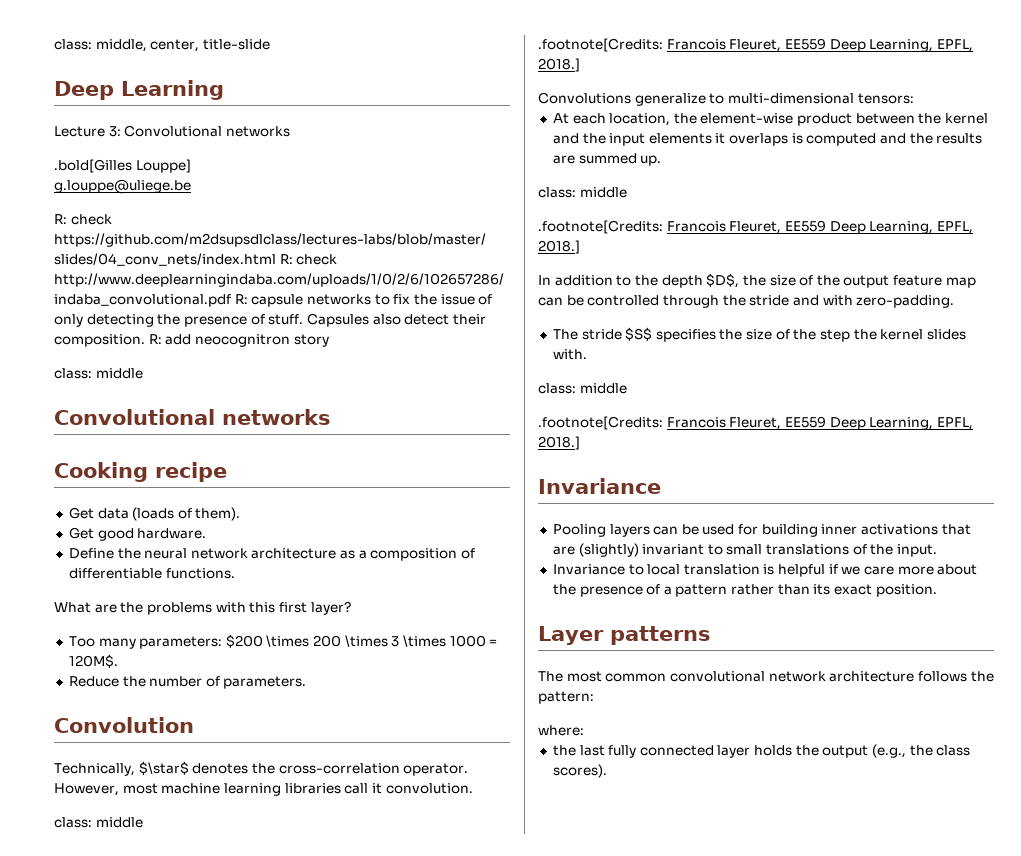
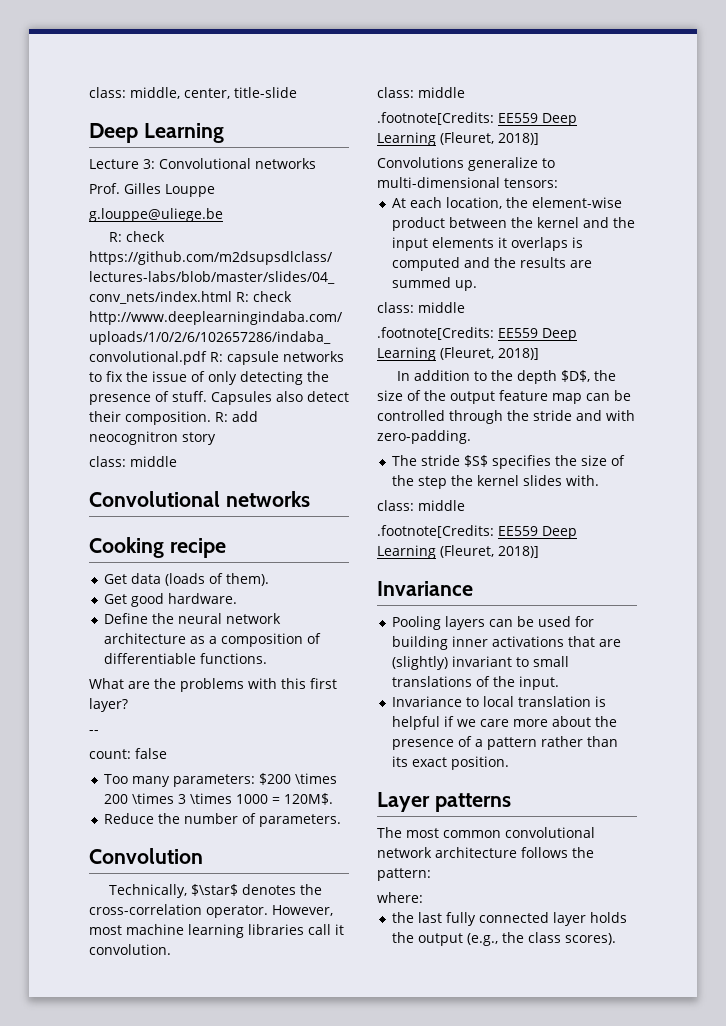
- .bold[Gilles Louppe]
+ Prof. Gilles Louppe
+ --
+ count: false
  However, most machine learning libraries call it convolution.
  class: middle
- .footnote[Credits: Francois Fleuret, EE559 Deep Learning, EPFL, 2018.]
+ .footnote[Credits: EE559 Deep Learning (Fleuret, 2018)]
  At each location, the element-wise product between the kernel and the input elements it overlaps is computed and the results are summed up.
  class: middle
- .footnote[Credits: Francois Fleuret, EE559 Deep Learning, EPFL, 2018.]
+ .footnote[Credits: EE559 Deep Learning (Fleuret, 2018)]
  The stride $S$ specifies the size of the step the kernel slides with.
  class: middle
- .footnote[Credits: Francois Fleuret, EE559 Deep Learning, EPFL, 2018.]
+ .footnote[Credits: EE559 Deep Learning (Fleuret, 2018)]

